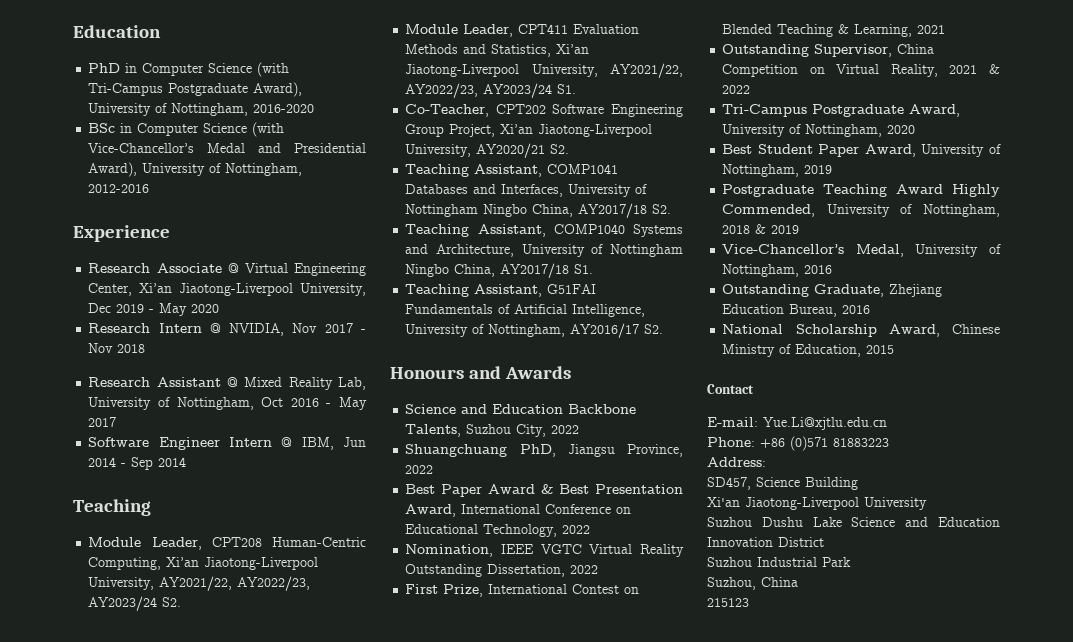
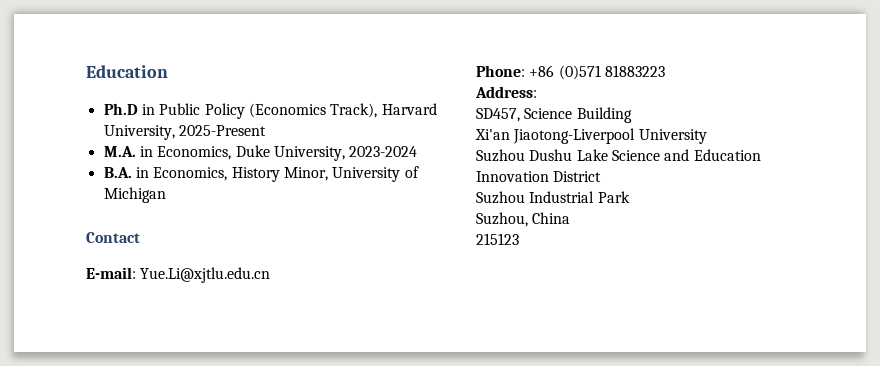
- PhD in Computer Science (with Tri-Campus Postgraduate Award), University of Nottingham, 2016-2020
- BSc in Computer Science (with Vice-Chancellor’s Medal and Presidential Award), University of Nottingham, 2012-2016
- Experience
- Research Associate @ Virtual Engineering Center, Xi’an Jiaotong-Liverpool University, Dec 2019 - May 2020
- Research Intern @ NVIDIA, Nov 2017 - Nov 2018
- Research Assistant @ Mixed Reality Lab, University of Nottingham, Oct 2016 - May 2017
- Software Engineer Intern @ IBM, Jun 2014 - Sep 2014
- Teaching
- Module Leader, CPT208 Human-Centric Computing, Xi’an Jiaotong-Liverpool University, AY2021/22, AY2022/23, AY2023/24 S2.
- Module Leader, CPT411 Evaluation Methods and Statistics, Xi’an Jiaotong-Liverpool University, AY2021/22, AY2022/23, AY2023/24 S1.
- Co-Teacher, CPT202 Software Engineering Group Project, Xi’an Jiaotong-Liverpool University, AY2020/21 S2.
- Teaching Assistant, COMP1041 Databases and Interfaces, University of Nottingham Ningbo China, AY2017/18 S2.
- Teaching Assistant, COMP1040 Systems and Architecture, University of Nottingham Ningbo China, AY2017/18 S1.
- Teaching Assistant, G51FAI Fundamentals of Artificial Intelligence, University of Nottingham, AY2016/17 S2.
- Honours and Awards
- Science and Education Backbone Talents, Suzhou City, 2022
- Shuangchuang PhD, Jiangsu Province, 2022
- Best Paper Award & Best Presentation Award, International Conference on Educational Technology, 2022
- Nomination, IEEE VGTC Virtual Reality Outstanding Dissertation, 2022
- First Prize, International Contest on Blended Teaching & Learning, 2021
- Outstanding Supervisor, China Competition on Virtual Reality, 2021 & 2022
- Tri-Campus Postgraduate Award, University of Nottingham, 2020
- Best Student Paper Award, University of Nottingham, 2019
- Postgraduate Teaching Award Highly Commended, University of Nottingham, 2018 & 2019
- Vice-Chancellor’s Medal, University of Nottingham, 2016
- Outstanding Graduate, Zhejiang Education Bureau, 2016
- National Scholarship Award, Chinese Ministry of Education, 2015
+ Ph.D in Public Policy (Economics Track), Harvard University, 2025-Present
+ M.A. in Economics, Duke University, 2023-2024
+ B.A. in Economics, History Minor, University of Michigan

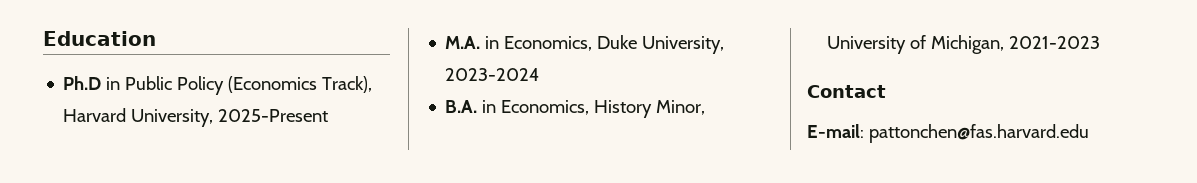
- B.A. in Economics, History Minor, University of Michigan
+ B.A. in Economics, History Minor, University of Michigan, 2021-2023
- E-mail: Yue.Li@xjtlu.edu.cn
- Phone: +86 (0)571 81883223
- Address:
- SD457, Science Building
- Xi'an Jiaotong-Liverpool University
- Suzhou Dushu Lake Science and Education Innovation District
- Suzhou Industrial Park
- Suzhou, China
- 215123
+ E-mail: pattonchen@fas.harvard.edu

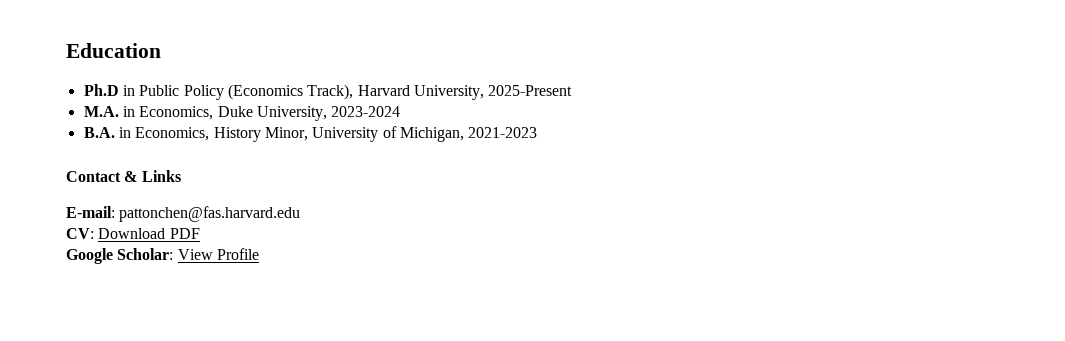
- Contact
+ Contact & Links
+ CV: Download PDF
+ Google Scholar: View Profile

